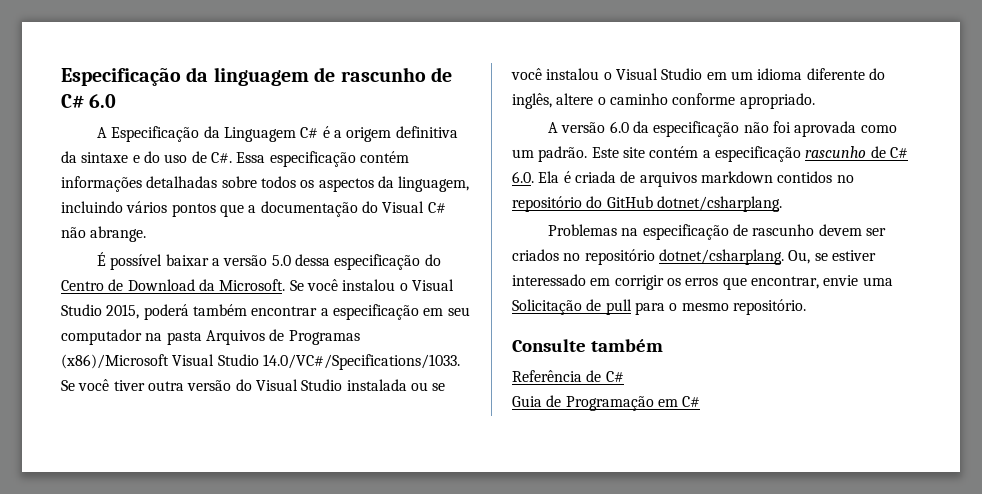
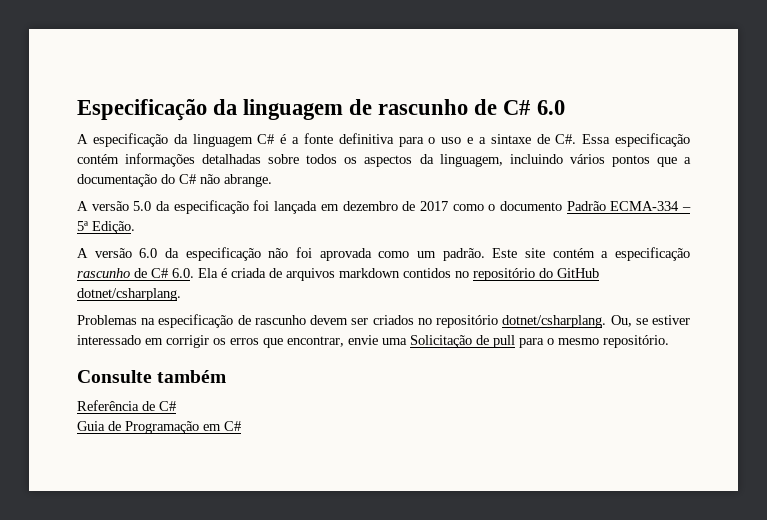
- A Especificação da Linguagem C# é a origem definitiva da sintaxe e do uso de C#. Essa especificação contém informações detalhadas sobre todos os aspectos da linguagem, incluindo vários pontos que a documentação do Visual C# não abrange.
+ A especificação da linguagem C# é a fonte definitiva para o uso e a sintaxe de C#. Essa especificação contém informações detalhadas sobre todos os aspectos da linguagem, incluindo vários pontos que a documentação do C# não abrange.
- É possível baixar a versão 5.0 dessa especificação do Centro de Download da Microsoft. Se você instalou o Visual Studio 2015, poderá também encontrar a especificação em seu computador na pasta Arquivos de Programas (x86)/Microsoft Visual Studio 14.0/VC#/Specifications/1033. Se você tiver outra versão do Visual Studio instalada ou se você instalou o Visual Studio em um idioma diferente do inglês, altere o caminho conforme apropriado.
+ A versão 5.0 da especificação foi lançada em dezembro de 2017 como o documento Padrão ECMA-334 – 5ª Edição.

